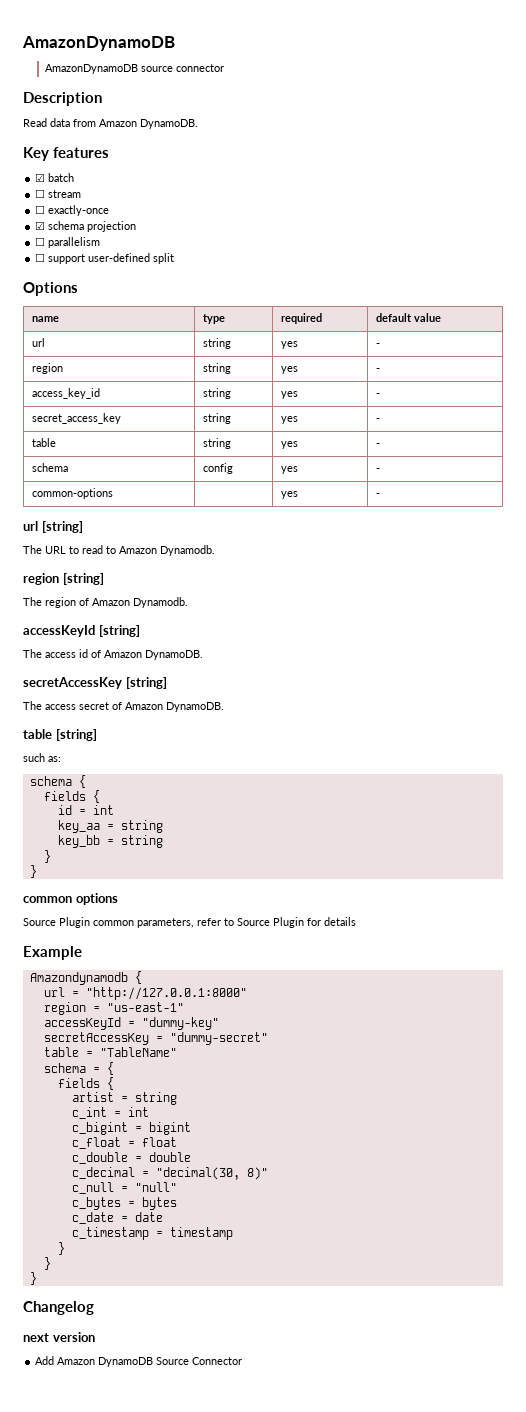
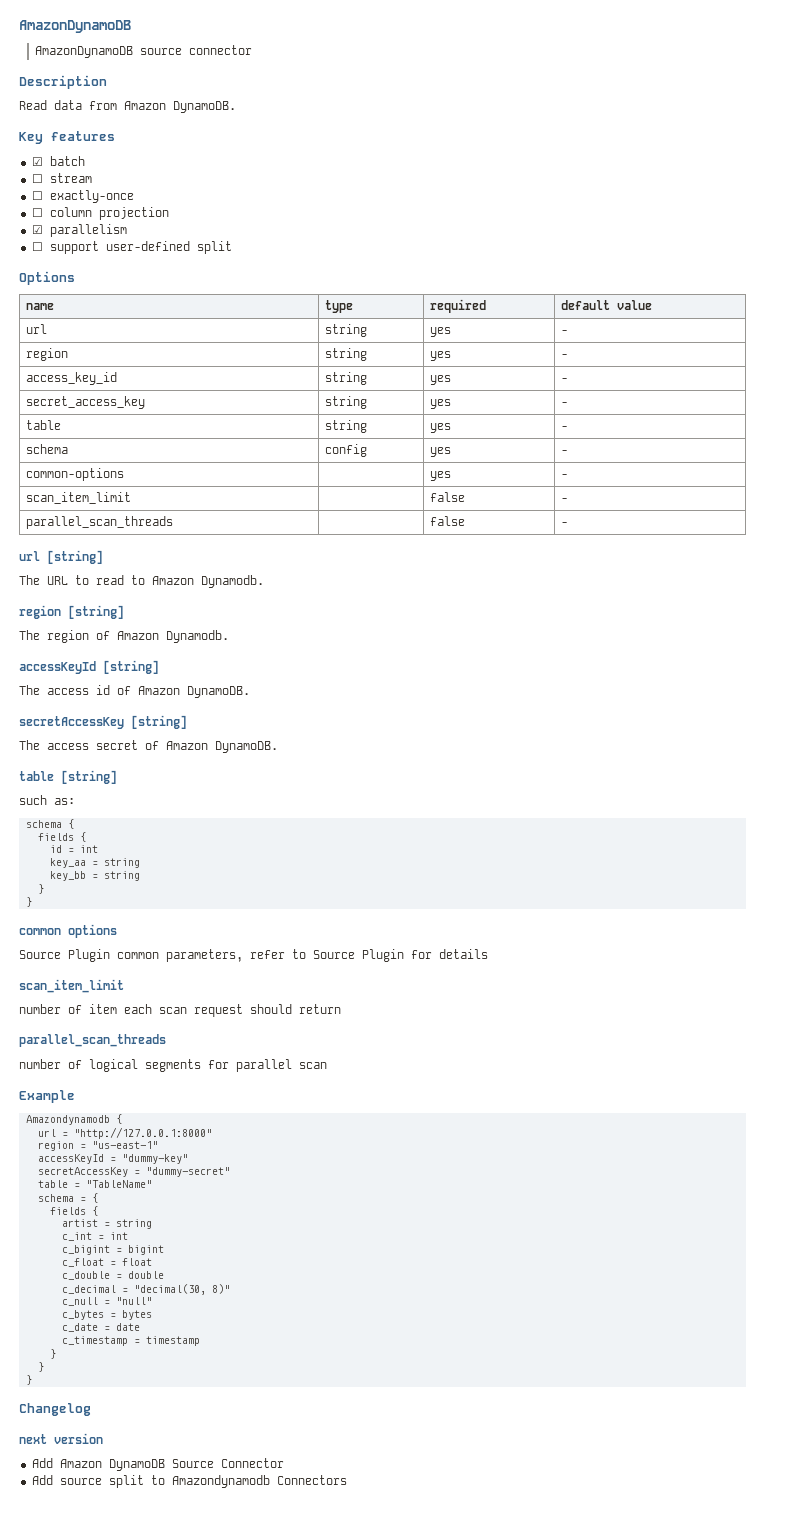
- ☑ schema projection
+ ☐ column projection
- ☐ parallelism
+ ☑ parallelism
+ scan_item_limit | | false | -
+ parallel_scan_threads | | false | -
  Source Plugin common parameters, refer to Source Plugin for details
+ scan_item_limit
+ number of item each scan request should return
+ parallel_scan_threads
+ number of logical segments for parallel scan
+ Add source split to Amazondynamodb Connectors

